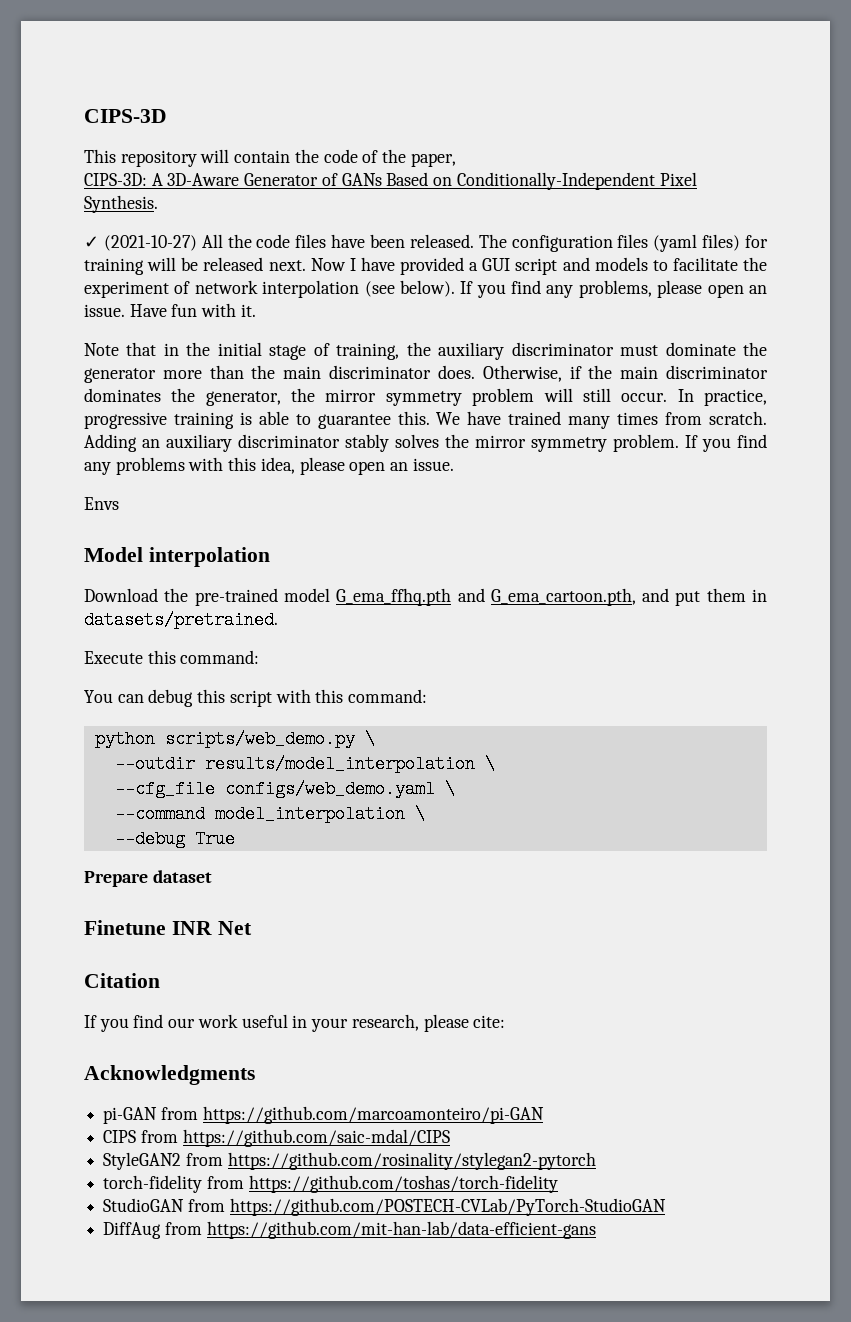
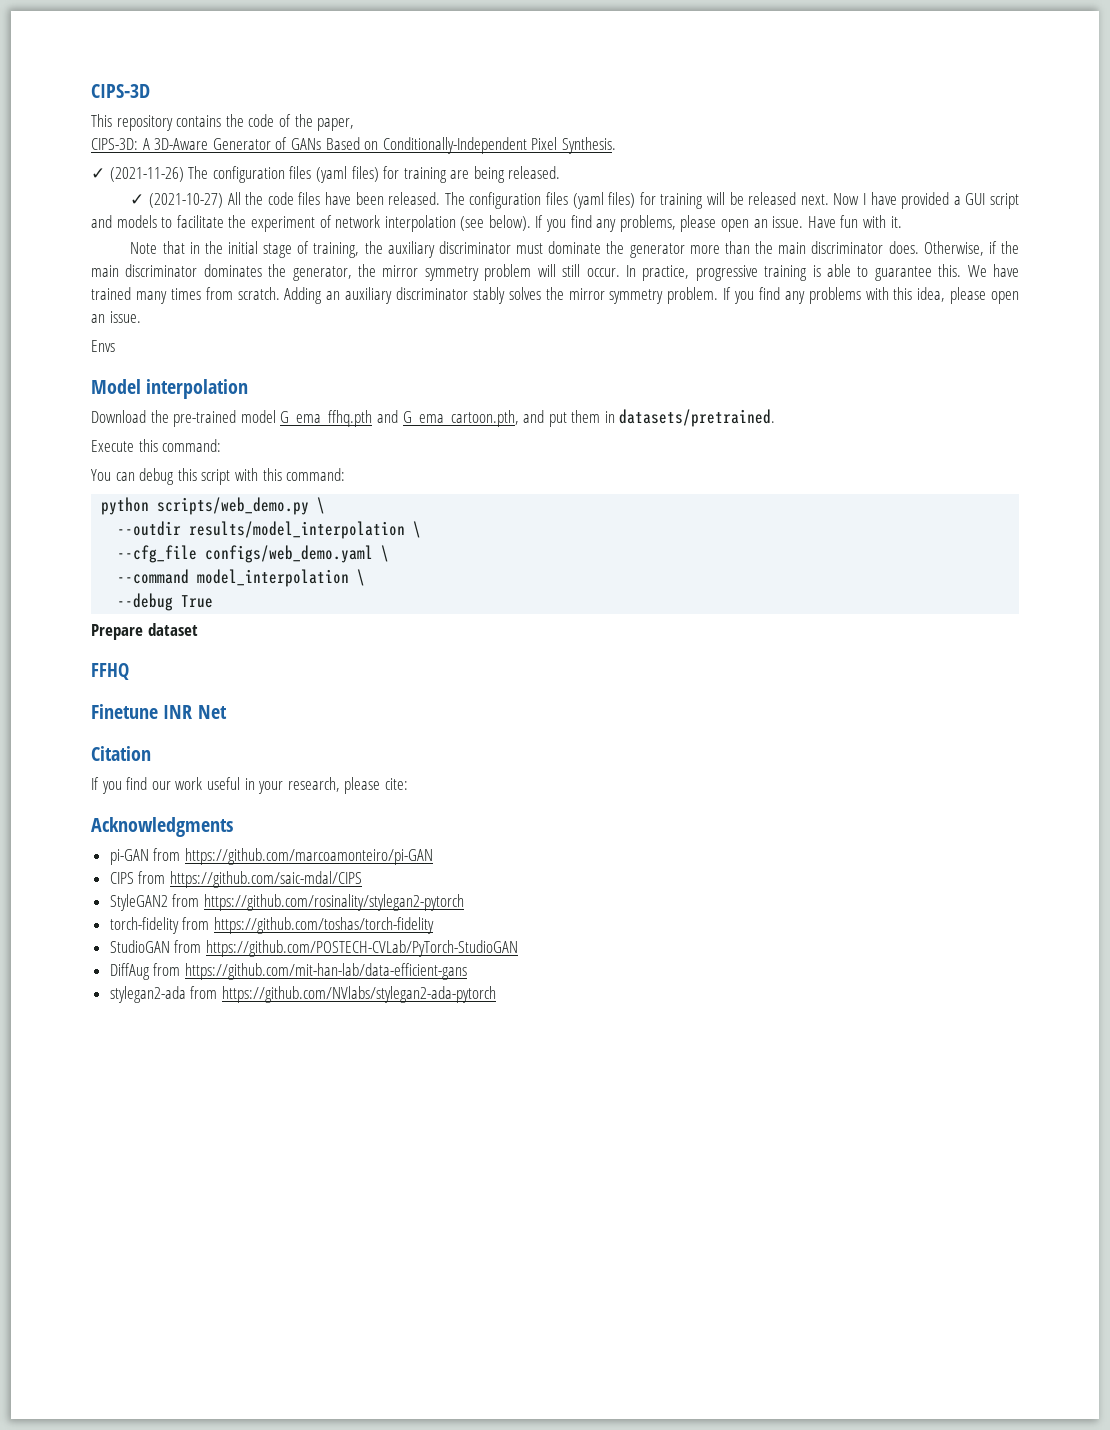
- This repository will contain the code of the paper,
+ This repository contains the code of the paper,
+ ✓ (2021-11-26) The configuration files (yaml files) for training are being released.
+ FFHQ
+ stylegan2-ada from https://github.com/NVlabs/stylegan2-ada-pytorch

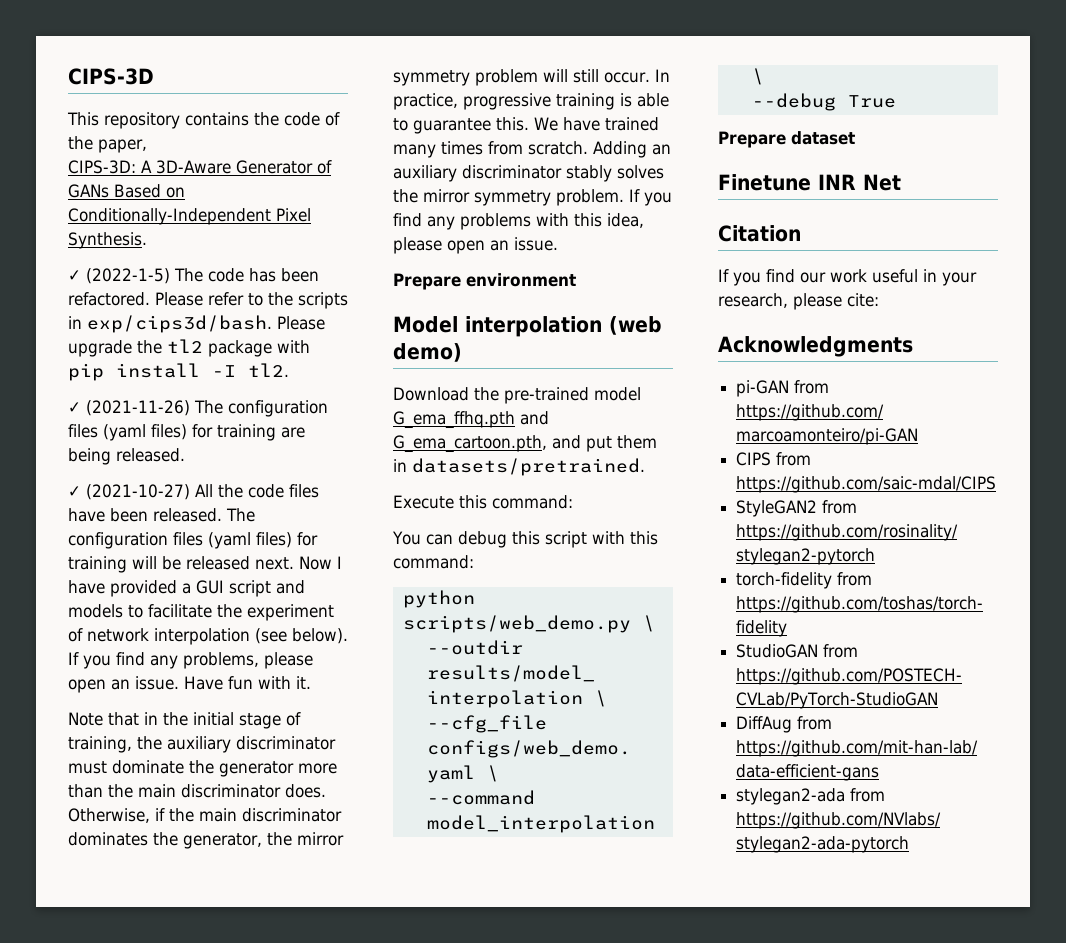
+ ✓ (2022-1-5) The code has been refactored. Please refer to the scripts in exp/cips3d/bash. Please upgrade the tl2 package with pip install -I tl2.
- Envs
+ Prepare environment
- Model interpolation
+ Model interpolation (web demo)
- FFHQ

